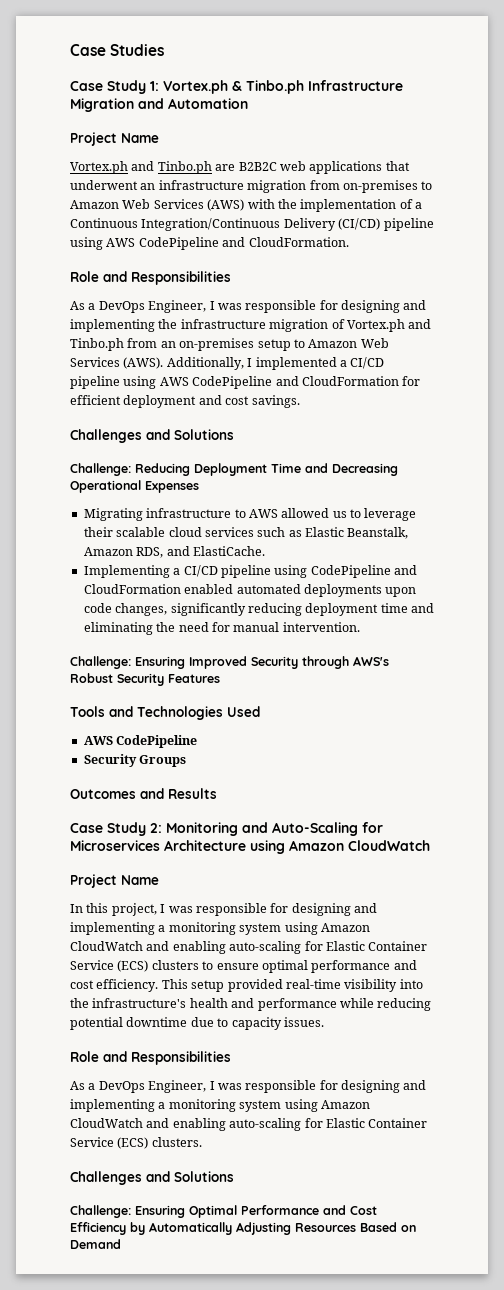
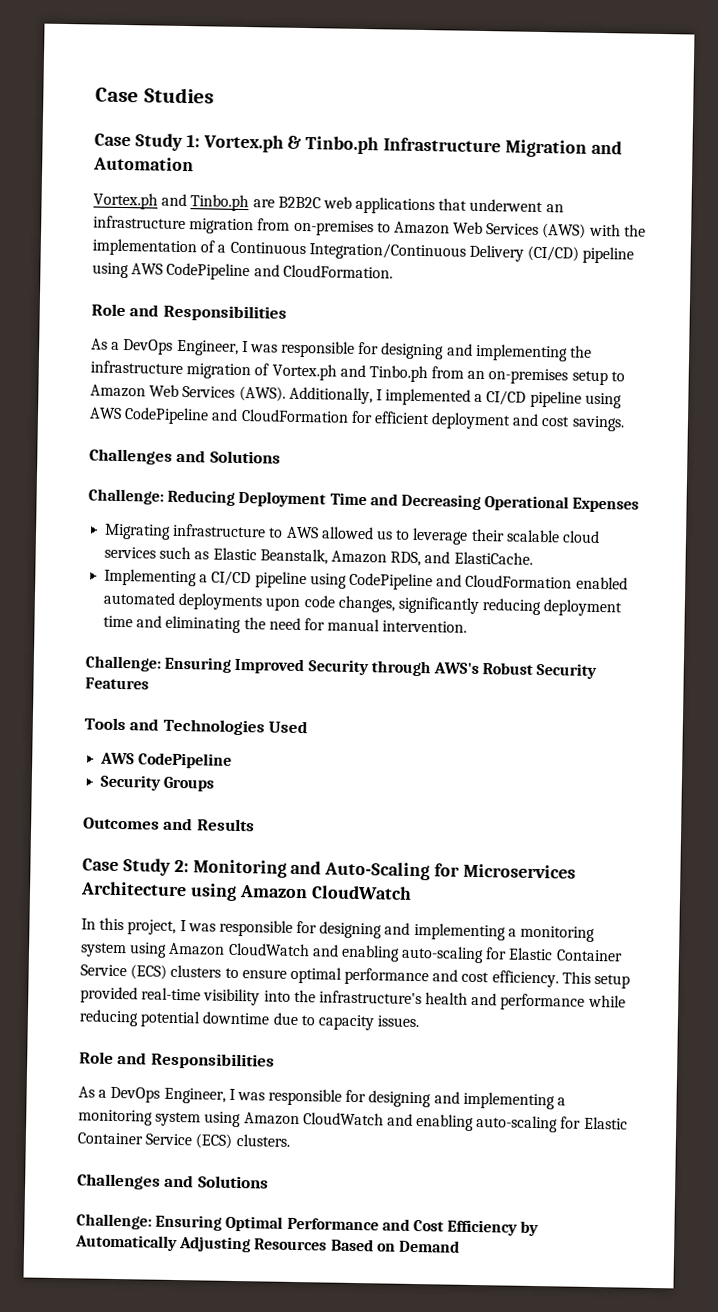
  Case Study 1: Vortex.ph & Tinbo.ph Infrastructure Migration and Automation
- Project Name
  Case Study 2: Monitoring and Auto-Scaling for Microservices Architecture using Amazon CloudWatch
- Project Name

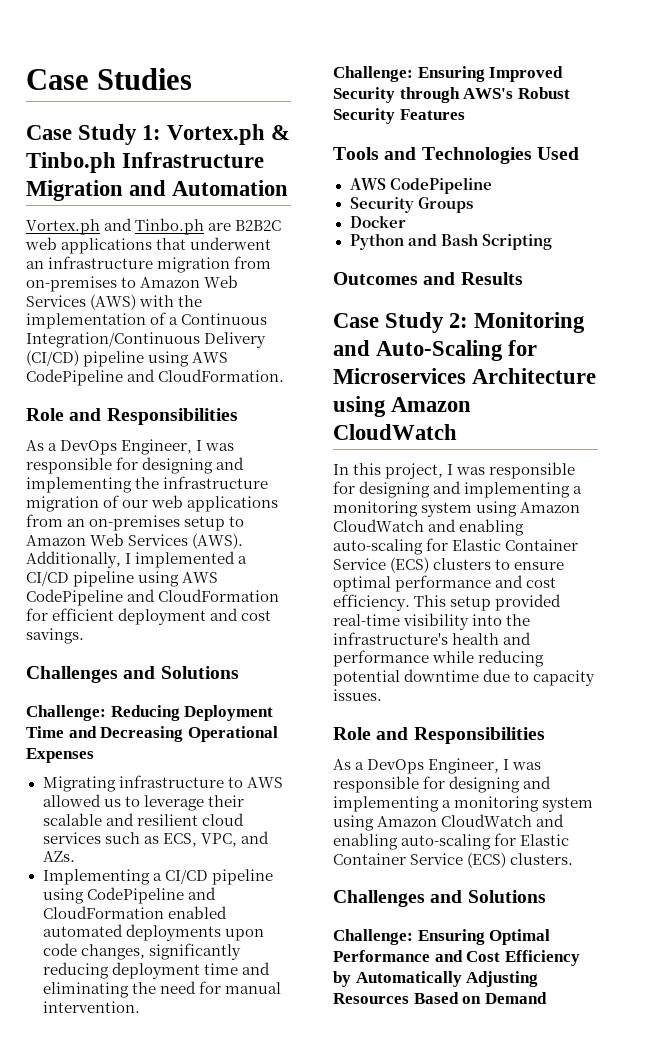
- As a DevOps Engineer, I was responsible for designing and implementing the infrastructure migration of Vortex.ph and Tinbo.ph from an on-premises setup to Amazon Web Services (AWS).
+ As a DevOps Engineer, I was responsible for designing and implementing the infrastructure migration of our web applications from an on-premises setup to Amazon Web Services (AWS).
- Migrating infrastructure to AWS allowed us to leverage their scalable cloud services such as Elastic Beanstalk, Amazon RDS, and ElastiCache.
+ Migrating infrastructure to AWS allowed us to leverage their scalable and resilient cloud services such as ECS, VPC, and AZs.
+ Docker
+ Python and Bash Scripting

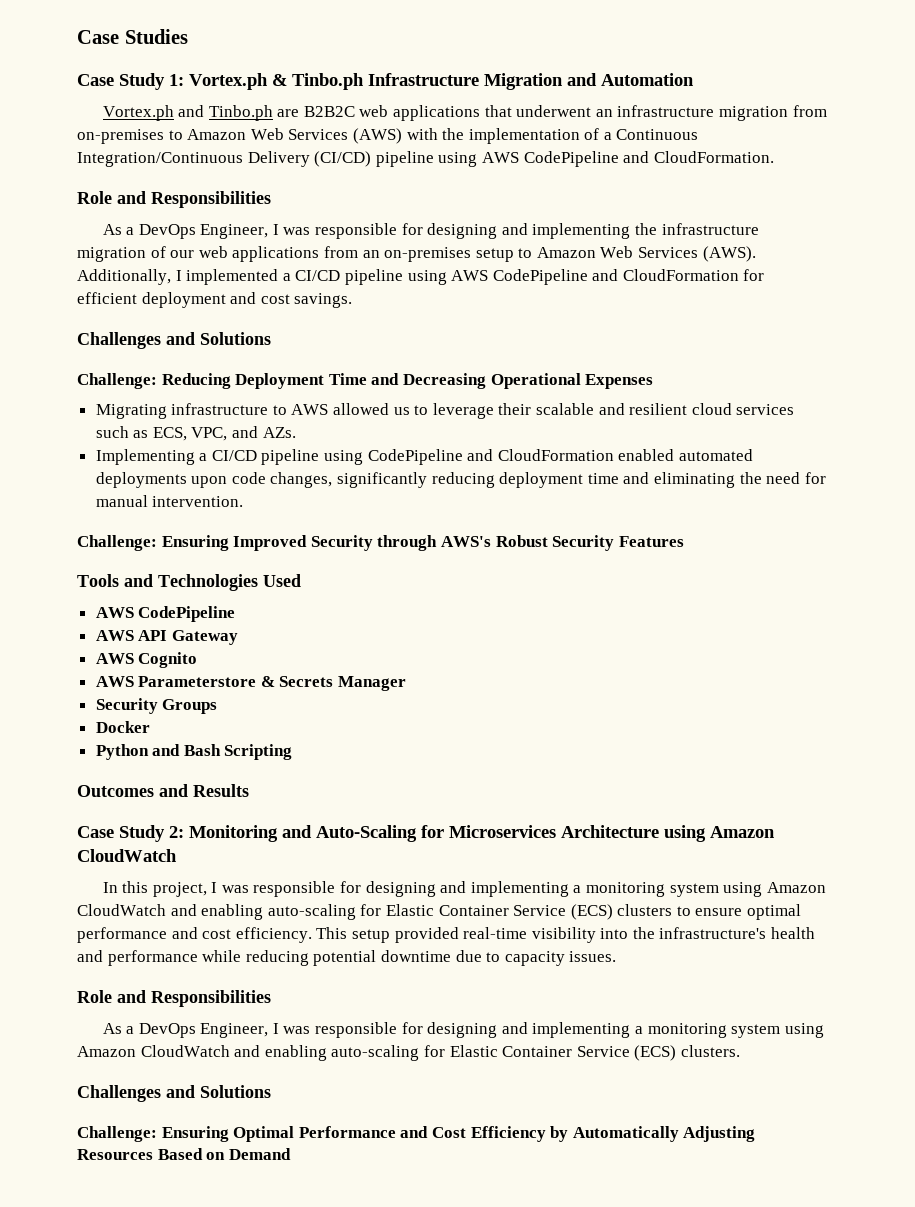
+ AWS API Gateway
+ AWS Cognito
+ AWS Parameterstore & Secrets Manager

